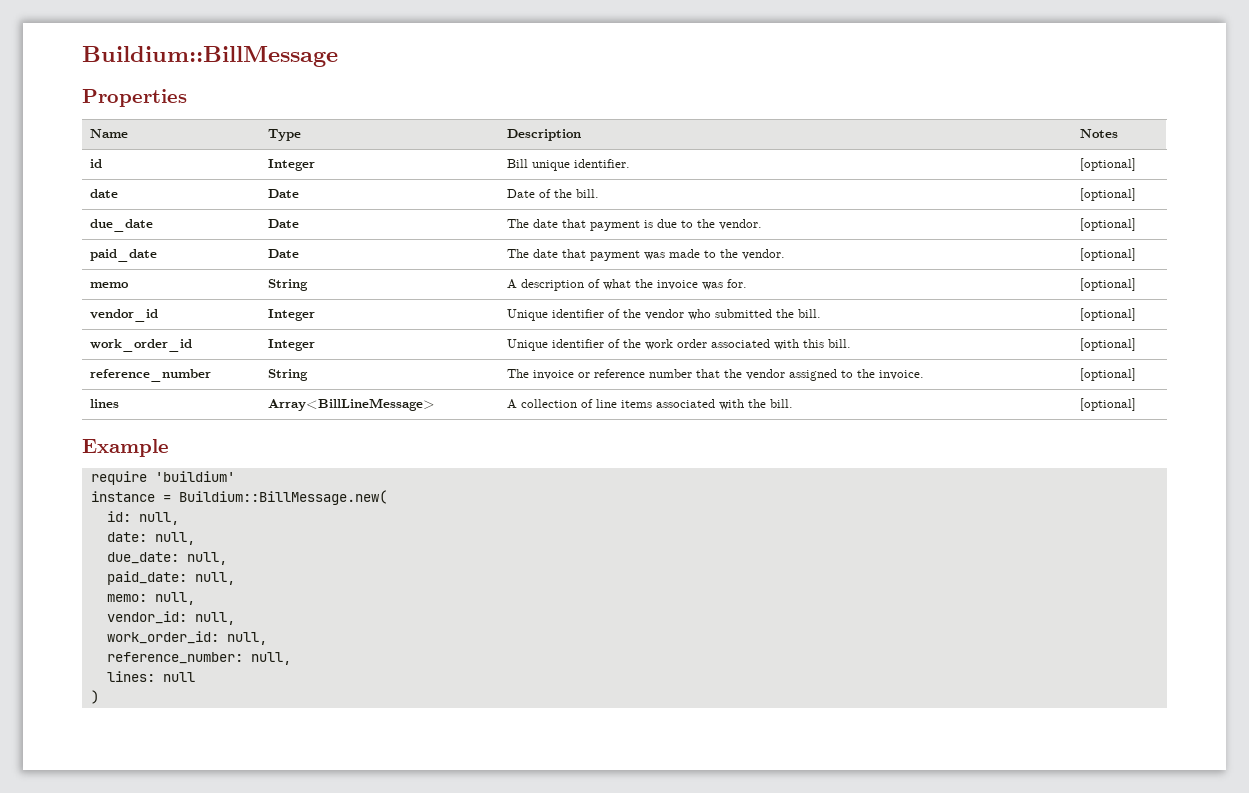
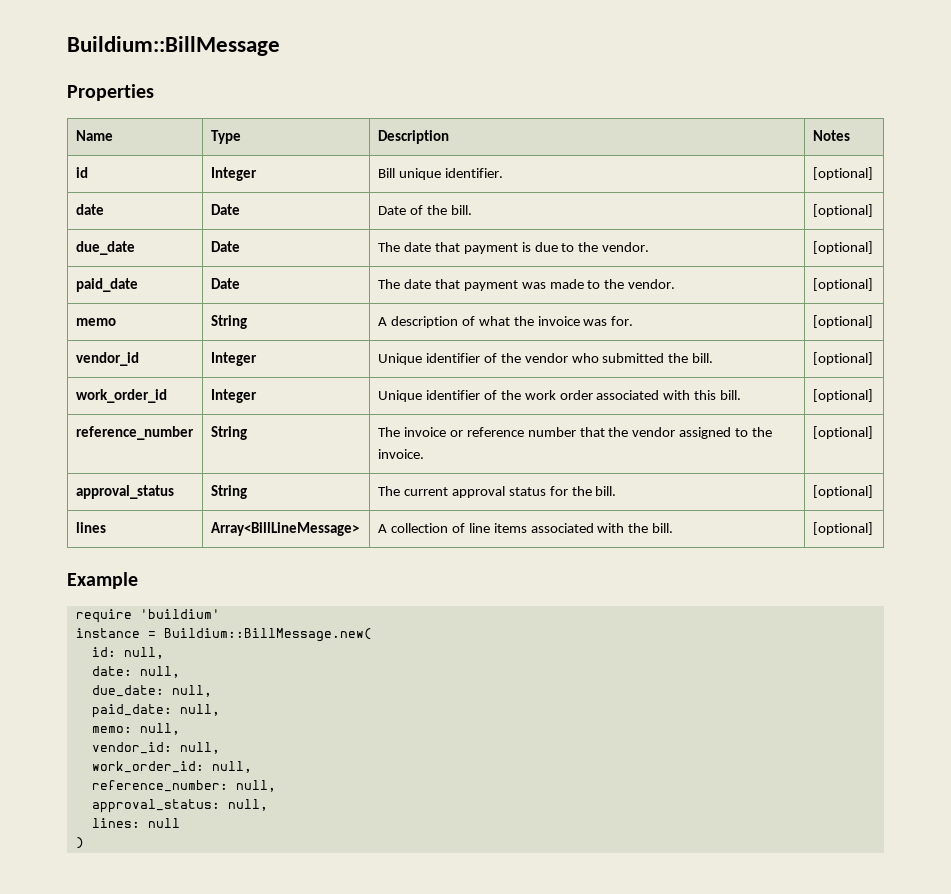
+ approval_status | String | The current approval status for the bill. | [optional]
+ approval_status: null,

